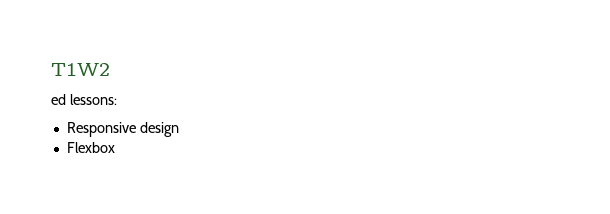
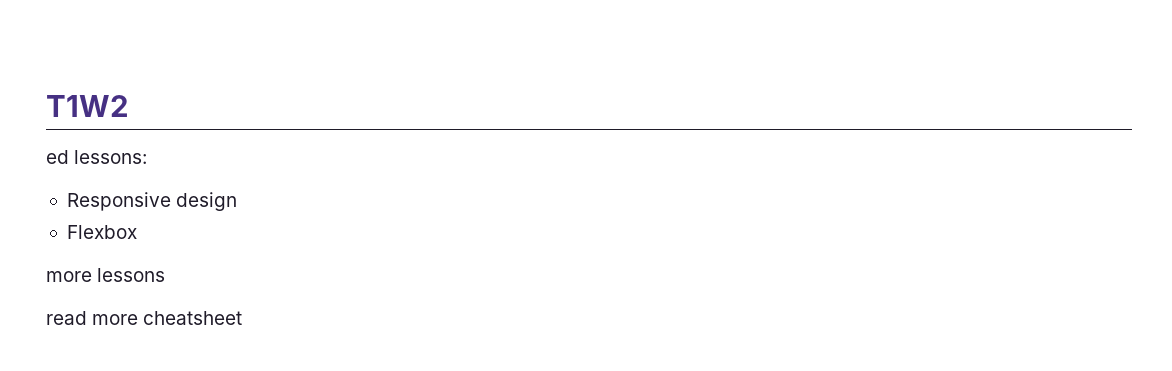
+ more lessons
+ read more cheatsheet

